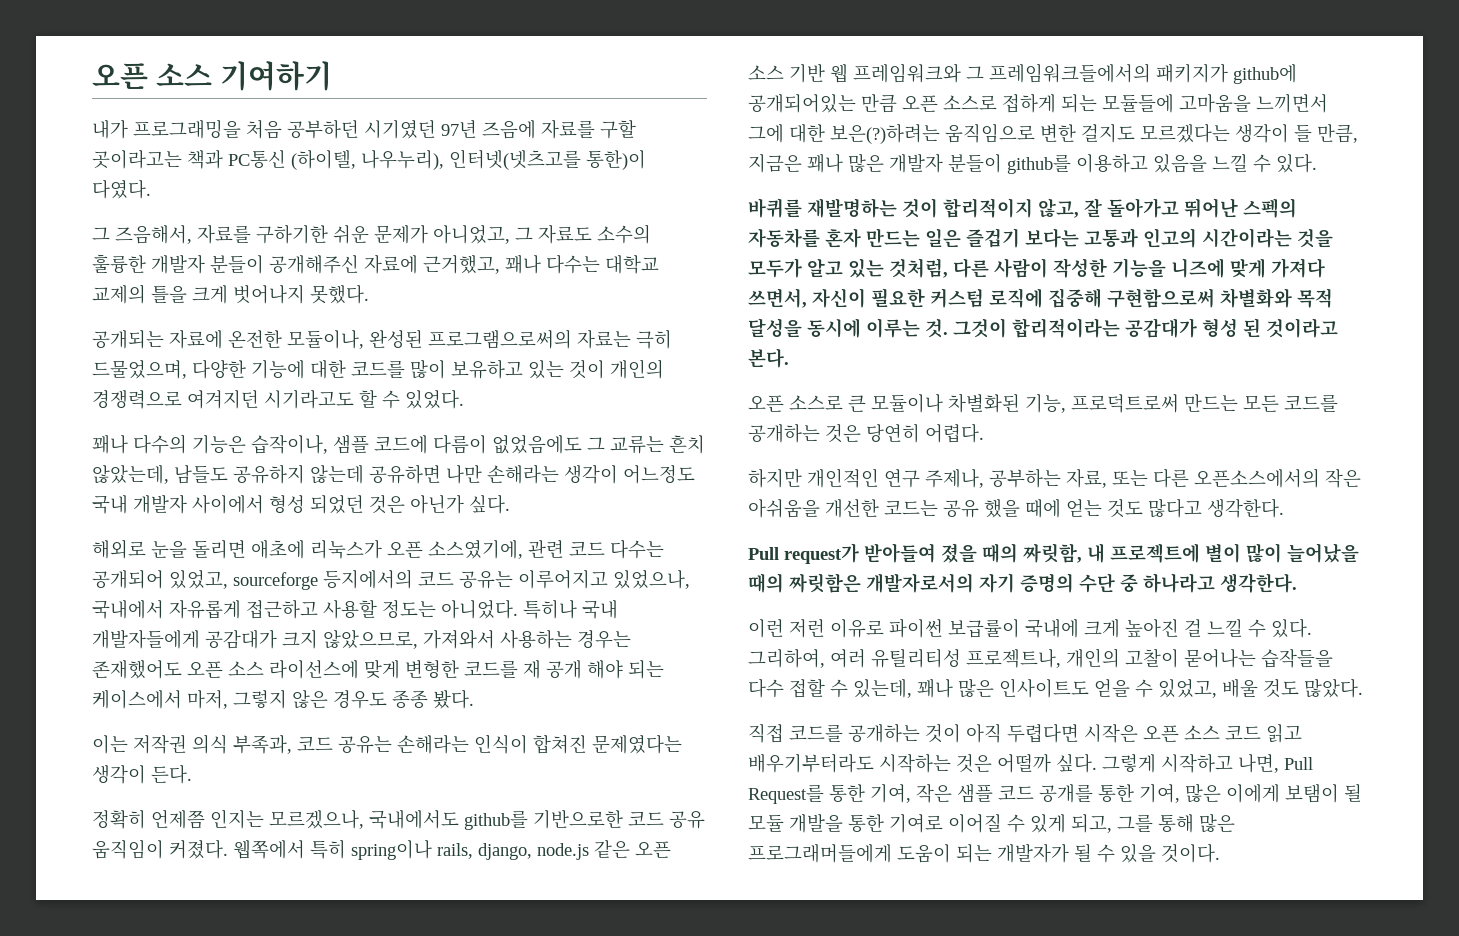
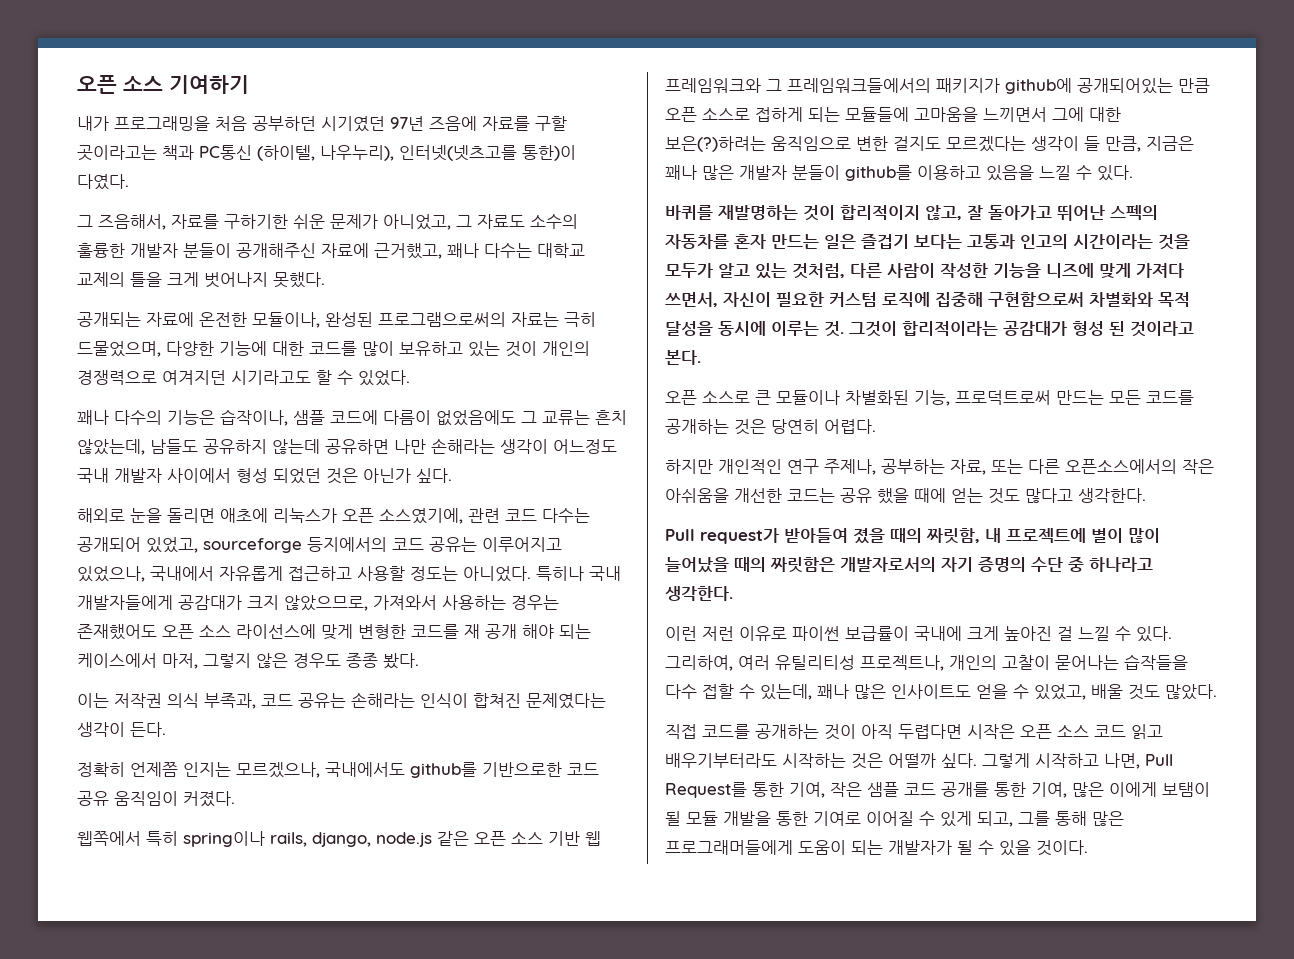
- 정확히 언제쯤 인지는 모르겠으나, 국내에서도 github를 기반으로한 코드 공유 움직임이 커졌다. 웹쪽에서 특히 spring이나 rails, django, node.js 같은 오픈 소스 기반 웹 프레임워크와 그 프레임워크들에서의 패키지가 github에 공개되어있는 만큼 오픈 소스로 접하게 되는 모듈들에 고마움을 느끼면서 그에 대한 보은(?)하려는 움직임으로 변한 걸지도 모르겠다는 생각이 들 만큼, 지금은 꽤나 많은 개발자 분들이 github를 이용하고 있음을 느낄 수 있다.
+ 정확히 언제쯤 인지는 모르겠으나, 국내에서도 github를 기반으로한 코드 공유 움직임이 커졌다.
+ 웹쪽에서 특히 spring이나 rails, django, node.js 같은 오픈 소스 기반 웹 프레임워크와 그 프레임워크들에서의 패키지가 github에 공개되어있는 만큼 오픈 소스로 접하게 되는 모듈들에 고마움을 느끼면서 그에 대한 보은(?)하려는 움직임으로 변한 걸지도 모르겠다는 생각이 들 만큼, 지금은 꽤나 많은 개발자 분들이 github를 이용하고 있음을 느낄 수 있다.

